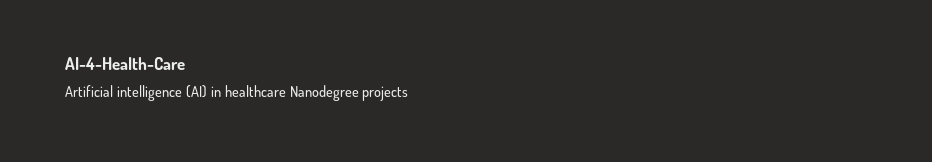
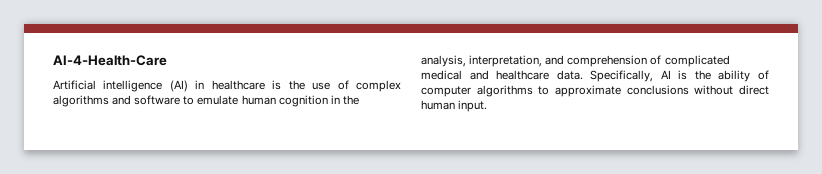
- Artificial intelligence (AI) in healthcare Nanodegree projects
+ Artificial intelligence (AI) in healthcare is the use of complex algorithms and software to emulate human cognition in the analysis, interpretation, and comprehension of complicated medical and healthcare data. Specifically, AI is the ability of computer algorithms to approximate conclusions without direct human input.

